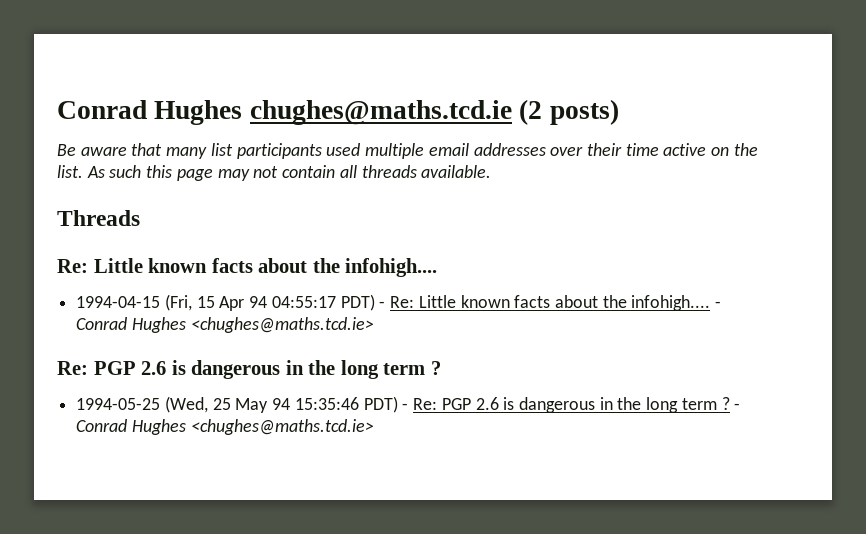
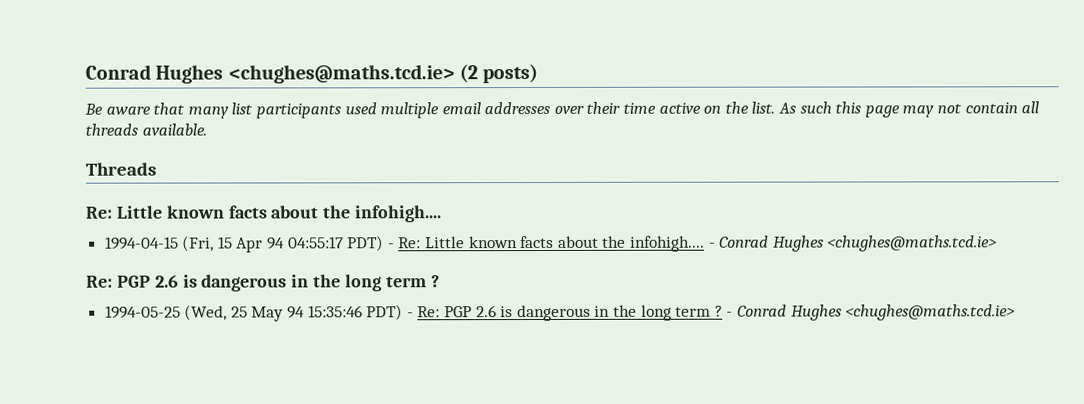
- Conrad Hughes chughes@maths.tcd.ie (2 posts)
+ Conrad Hughes <chughes@maths.tcd.ie> (2 posts)

